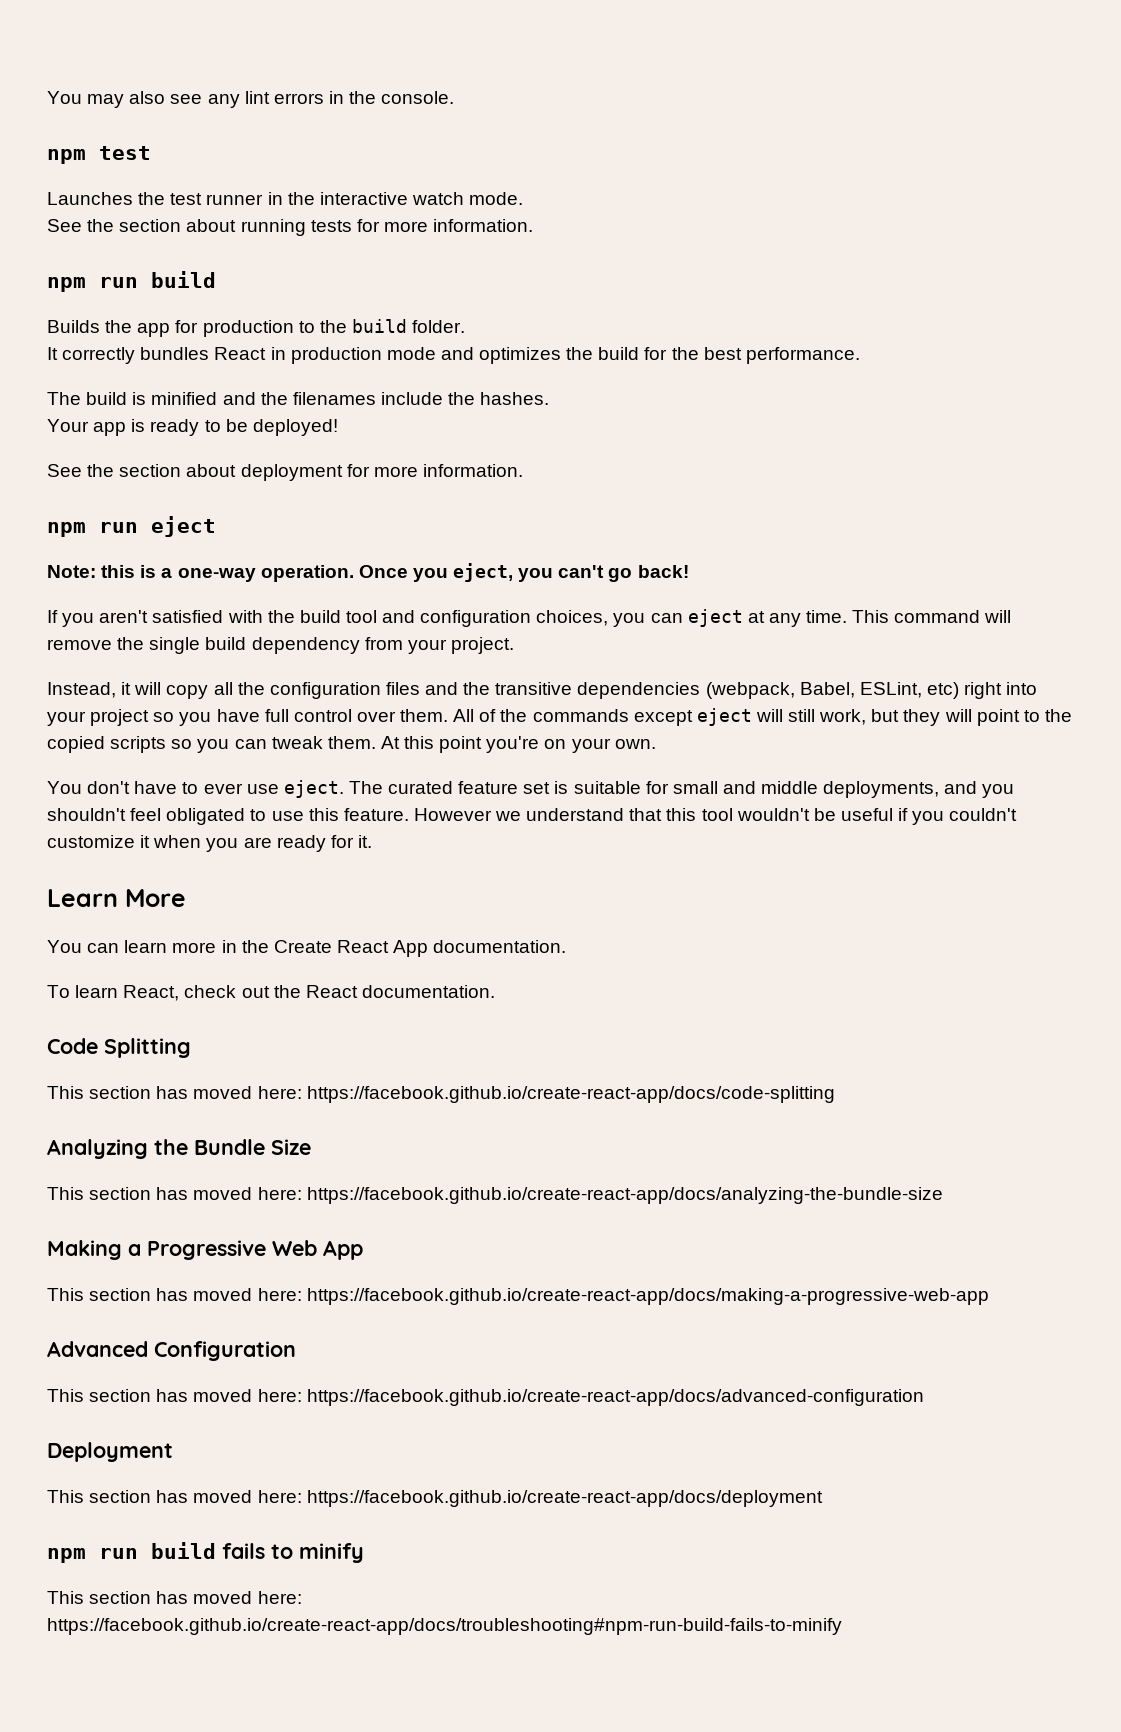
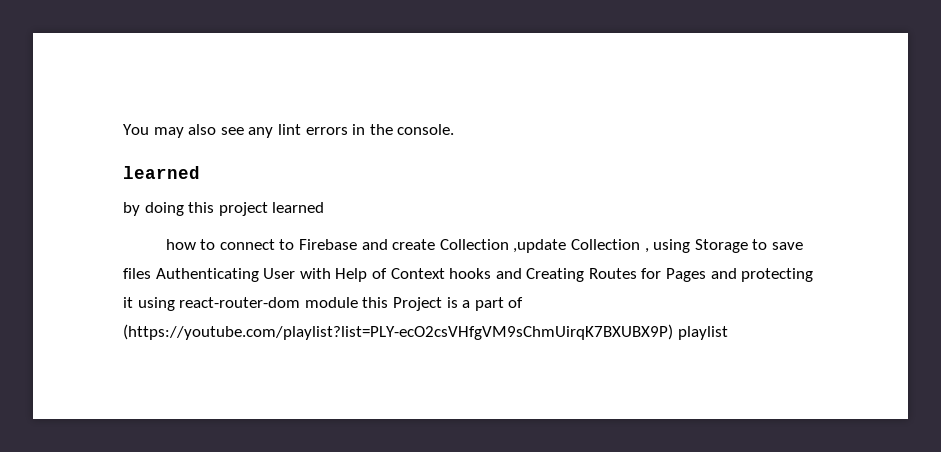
  You may also see any lint errors in the console.
- npm test
- Launches the test runner in the interactive watch mode.
- See the section about running tests for more information.
- npm run build
- Builds the app for production to the build folder.
- It correctly bundles React in production mode and optimizes the build for the best performance.
- The build is minified and the filenames include the hashes.
- Your app is ready to be deployed!
- See the section about deployment for more information.
- npm run eject
- Note: this is a one-way operation. Once you eject, you can't go back!
- If you aren't satisfied with the build tool and configuration choices, you can eject at any time. This command will remove the single build dependency from your project.
- Instead, it will copy all the configuration files and the transitive dependencies (webpack, Babel, ESLint, etc) right into your project so you have full control over them. All of the commands except eject will still work, but they will point to the copied scripts so you can tweak them. At this point you're on your own.
- You don't have to ever use eject. The curated feature set is suitable for small and middle deployments, and you shouldn't feel obligated to use this feature. However we understand that this tool wouldn't be useful if you couldn't customize it when you are ready for it.
- Learn More
- You can learn more in the Create React App documentation.
- To learn React, check out the React documentation.
- Code Splitting
- This section has moved here: https://facebook.github.io/create-react-app/docs/code-splitting
- Analyzing the Bundle Size
- This section has moved here: https://facebook.github.io/create-react-app/docs/analyzing-the-bundle-size
- Making a Progressive Web App
- This section has moved here: https://facebook.github.io/create-react-app/docs/making-a-progressive-web-app
- Advanced Configuration
- This section has moved here: https://facebook.github.io/create-react-app/docs/advanced-configuration
- Deployment
- This section has moved here: https://facebook.github.io/create-react-app/docs/deployment
- npm run build fails to minify
- This section has moved here: https://facebook.github.io/create-react-app/docs/troubleshooting#npm-run-build-fails-to-minify
+ learned
+ by doing this project learned
+ how to connect to Firebase and create Collection ,update Collection , using Storage to save files Authenticating User with Help of Context hooks and Creating Routes for Pages and protecting it using react-router-dom module this Project is a part of (https://youtube.com/playlist?list=PLY-ecO2csVHfgVM9sChmUirqK7BXUBX9P) playlist

